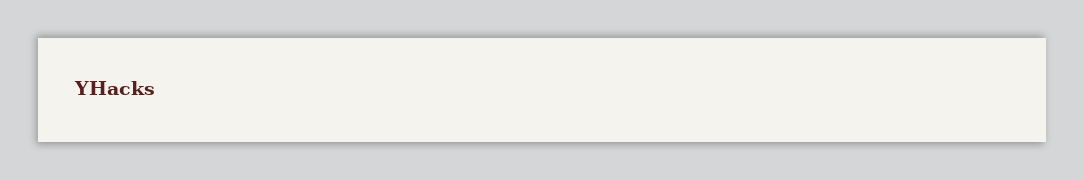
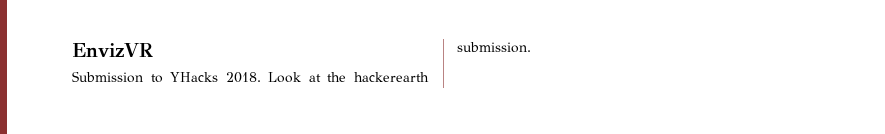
- YHacks
+ EnvizVR
+ Submission to YHacks 2018. Look at the hackerearth submission.

